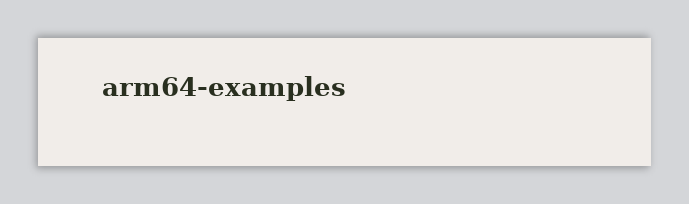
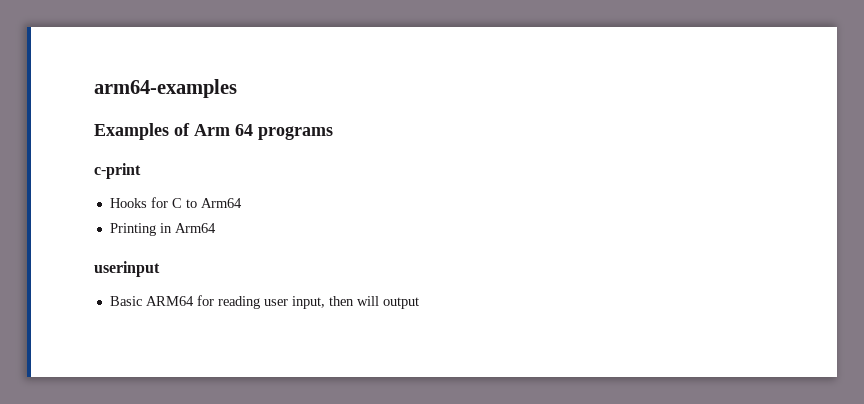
+ Examples of Arm 64 programs
+ c-print
+ Hooks for C to Arm64
+ Printing in Arm64
+ userinput
+ Basic ARM64 for reading user input, then will output

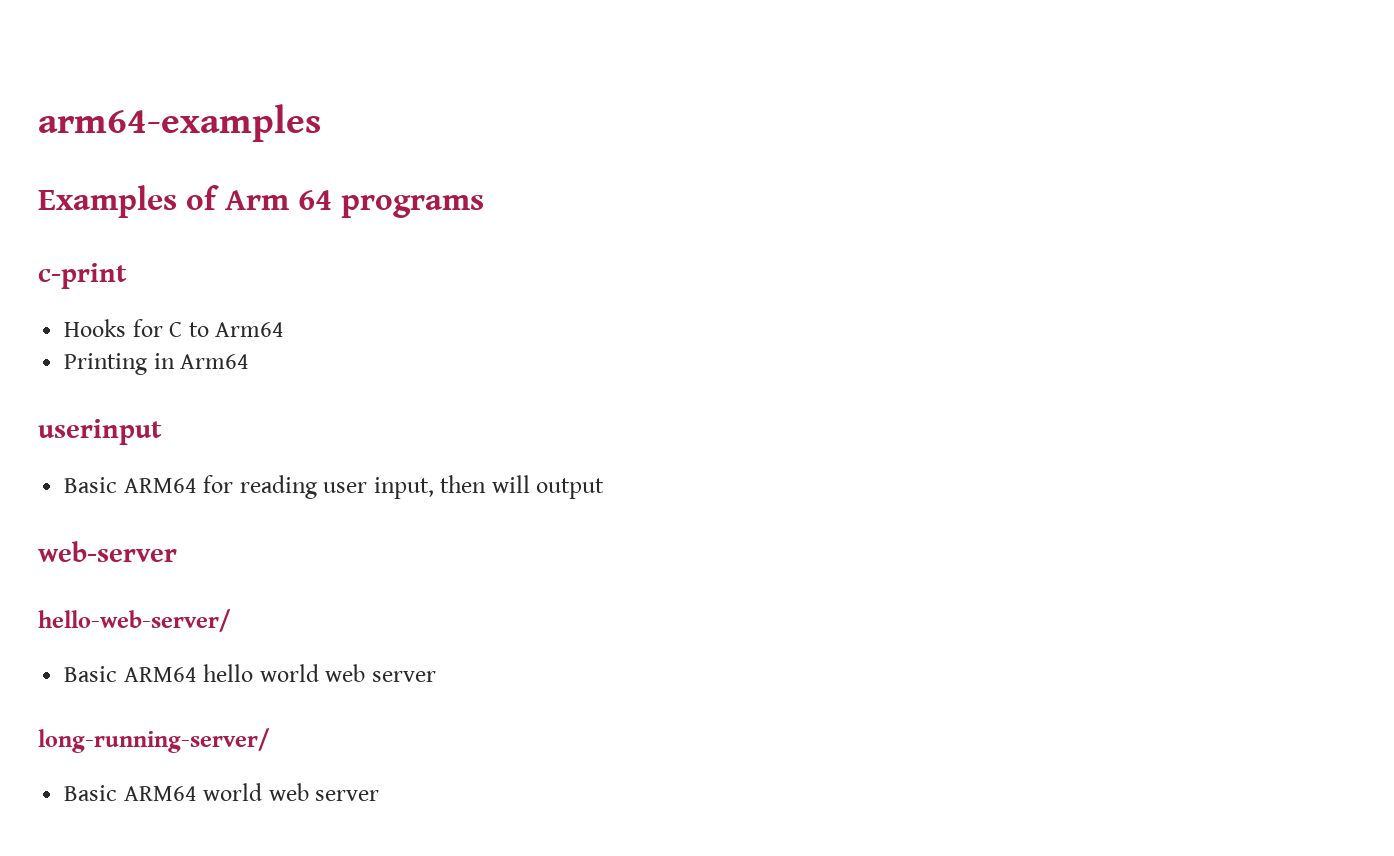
+ web-server
+ hello-web-server/
+ Basic ARM64 hello world web server
+ long-running-server/
+ Basic ARM64 world web server

